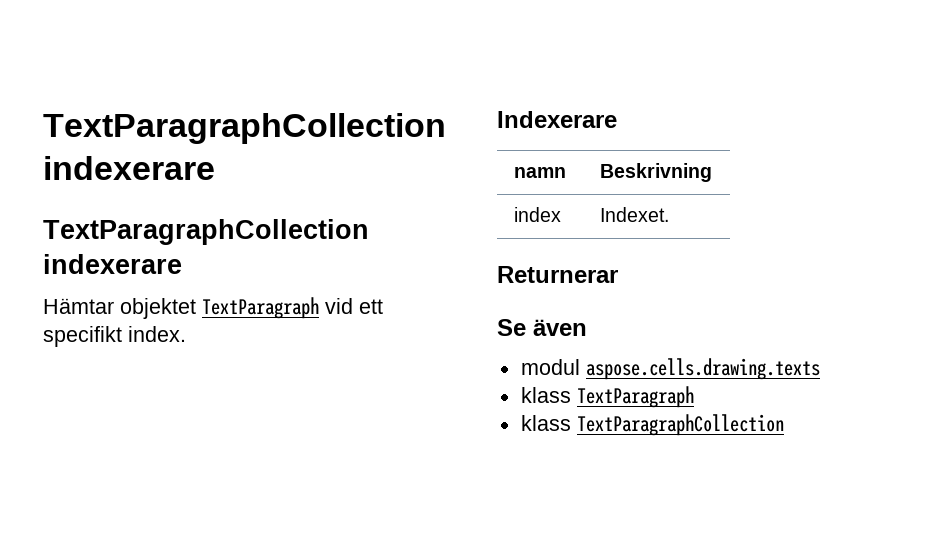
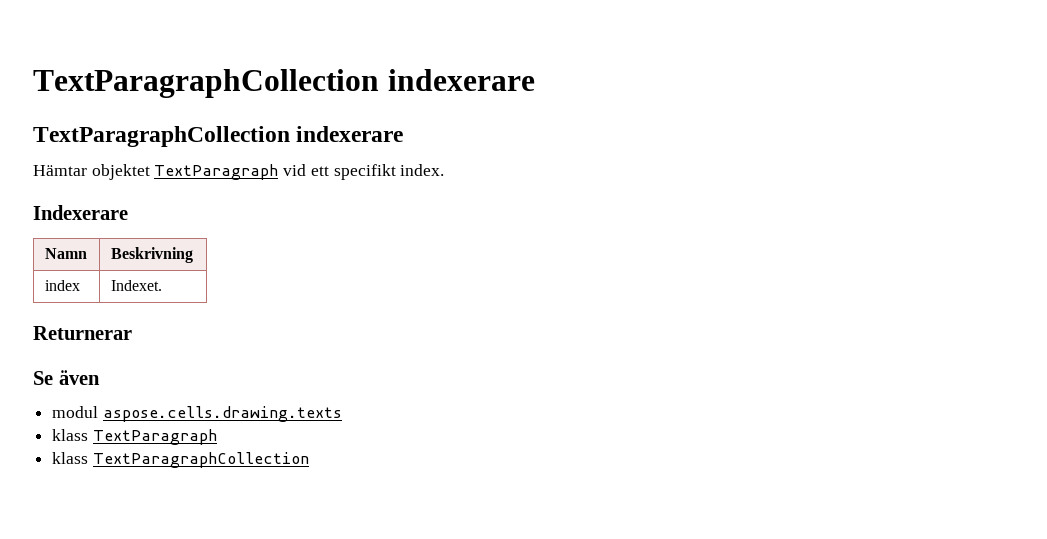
- namn | Beskrivning
+ Namn | Beskrivning

